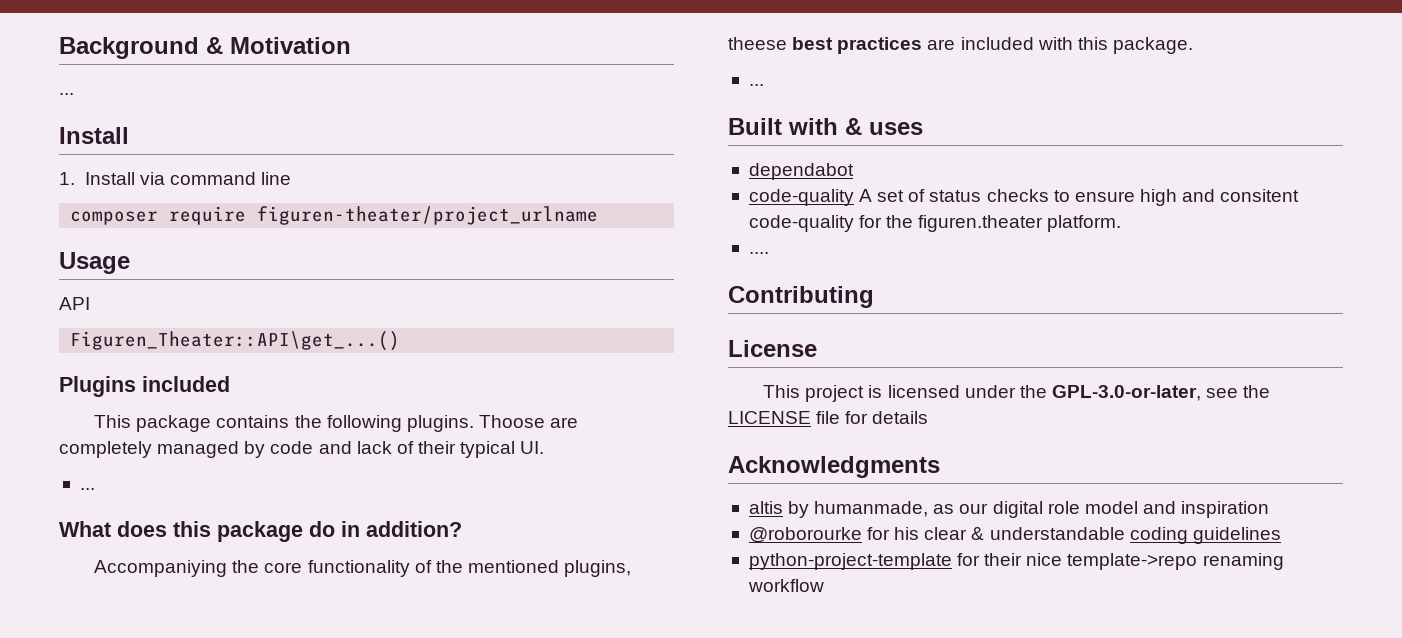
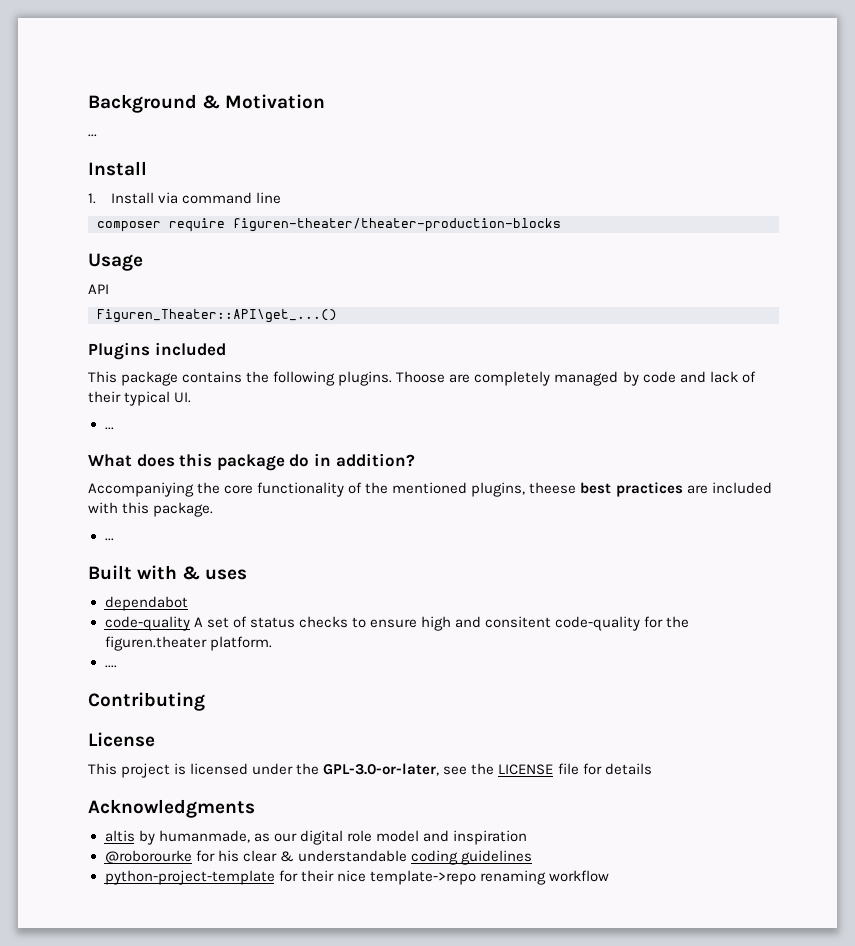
- composer require figuren-theater/project_urlname
+ composer require figuren-theater/theater-production-blocks

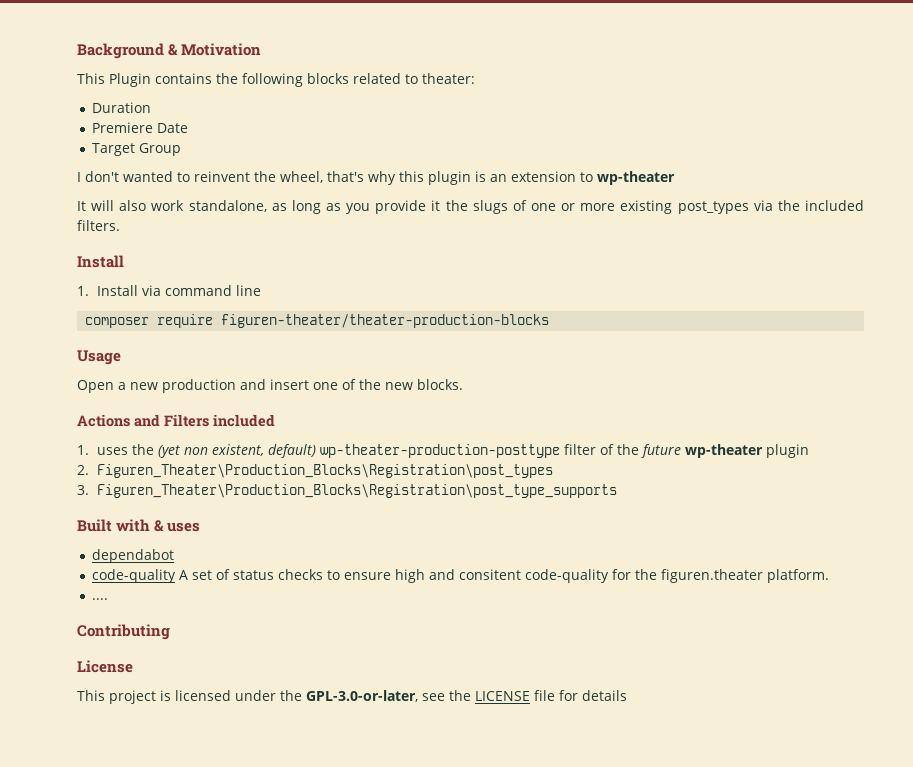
  Background & Motivation
- ...
+ This Plugin contains the following blocks related to theater:
+ Duration
+ Premiere Date
+ Target Group
+ I don't wanted to reinvent the wheel, that's why this plugin is an extension to wp-theater
+ It will also work standalone, as long as you provide it the slugs of one or more existing post_types via the included filters.
- API
- Figuren_Theater::API\get_...()
- Plugins included
- This package contains the following plugins. Thoose are completely managed by code and lack of their typical UI.
- ...
- What does this package do in addition?
- Accompaniying the core functionality of the mentioned plugins, theese best practices are included with this package.
- ...
+ Open a new production and insert one of the new blocks.
+ Actions and Filters included
+ 1. uses the (yet non existent, default) wp-theater-production-posttype filter of the future wp-theater plugin
+ 2. Figuren_Theater\Production_Blocks\Registration\post_types
+ 3. Figuren_Theater\Production_Blocks\Registration\post_type_supports
- Acknowledgments
- altis by humanmade, as our digital role model and inspiration
- @roborourke for his clear & understandable coding guidelines
- python-project-template for their nice template->repo renaming workflow

